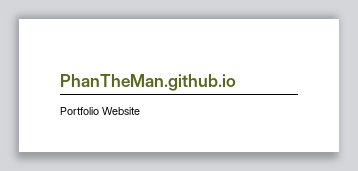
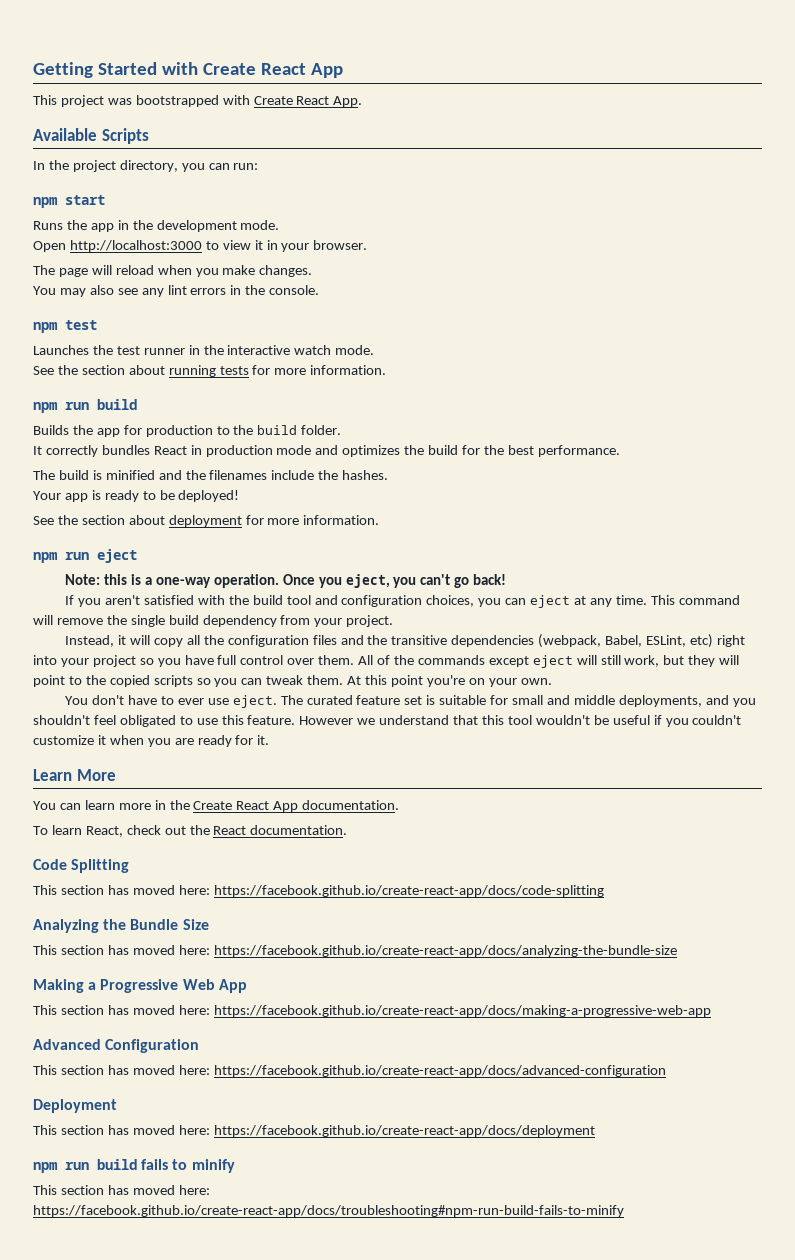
- PhanTheMan.github.io
- Portfolio Website
+ Getting Started with Create React App
+ This project was bootstrapped with Create React App.
+ Available Scripts
+ In the project directory, you can run:
+ npm start
+ Runs the app in the development mode.
+ Open http://localhost:3000 to view it in your browser.
+ The page will reload when you make changes.
+ You may also see any lint errors in the console.
+ npm test
+ Launches the test runner in the interactive watch mode.
+ See the section about running tests for more information.
+ npm run build
+ Builds the app for production to the build folder.
+ It correctly bundles React in production mode and optimizes the build for the best performance.
+ The build is minified and the filenames include the hashes.
+ Your app is ready to be deployed!
+ See the section about deployment for more information.
+ npm run eject
+ Note: this is a one-way operation. Once you eject, you can't go back!
+ If you aren't satisfied with the build tool and configuration choices, you can eject at any time. This command will remove the single build dependency from your project.
+ Instead, it will copy all the configuration files and the transitive dependencies (webpack, Babel, ESLint, etc) right into your project so you have full control over them. All of the commands except eject will still work, but they will point to the copied scripts so you can tweak them. At this point you're on your own.
+ You don't have to ever use eject. The curated feature set is suitable for small and middle deployments, and you shouldn't feel obligated to use this feature. However we understand that this tool wouldn't be useful if you couldn't customize it when you are ready for it.
+ Learn More
+ You can learn more in the Create React App documentation.
+ To learn React, check out the React documentation.
+ Code Splitting
+ This section has moved here: https://facebook.github.io/create-react-app/docs/code-splitting
+ Analyzing the Bundle Size
+ This section has moved here: https://facebook.github.io/create-react-app/docs/analyzing-the-bundle-size
+ Making a Progressive Web App
+ This section has moved here: https://facebook.github.io/create-react-app/docs/making-a-progressive-web-app
+ Advanced Configuration
+ This section has moved here: https://facebook.github.io/create-react-app/docs/advanced-configuration
+ Deployment
+ This section has moved here: https://facebook.github.io/create-react-app/docs/deployment
+ npm run build fails to minify
+ This section has moved here: https://facebook.github.io/create-react-app/docs/troubleshooting#npm-run-build-fails-to-minify

